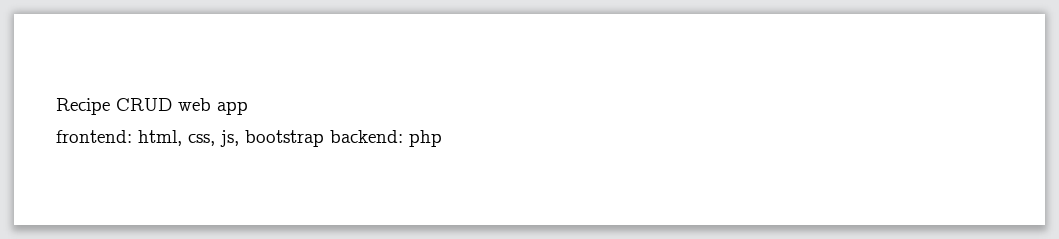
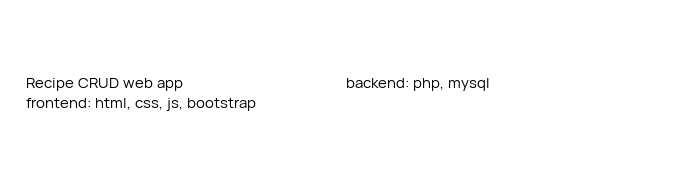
- frontend: html, css, js, bootstrap backend: php
+ frontend: html, css, js, bootstrap backend: php, mysql

